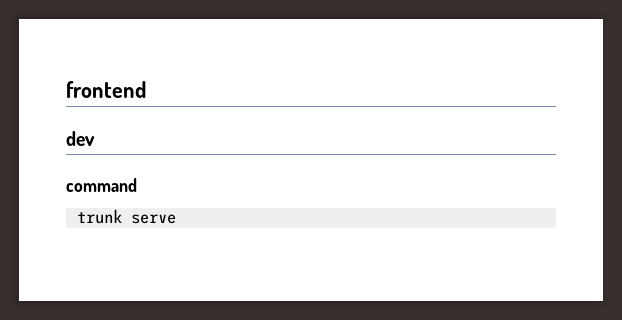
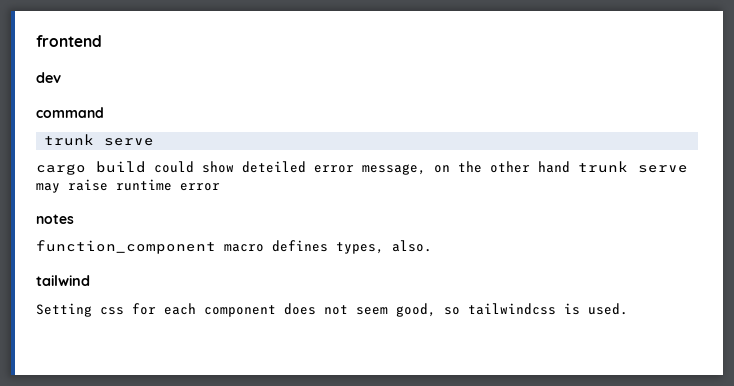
+ cargo build could show deteiled error message, on the other hand trunk serve may raise runtime error
+ notes
+ function_component macro defines types, also.
+ tailwind
+ Setting css for each component does not seem good, so tailwindcss is used.

